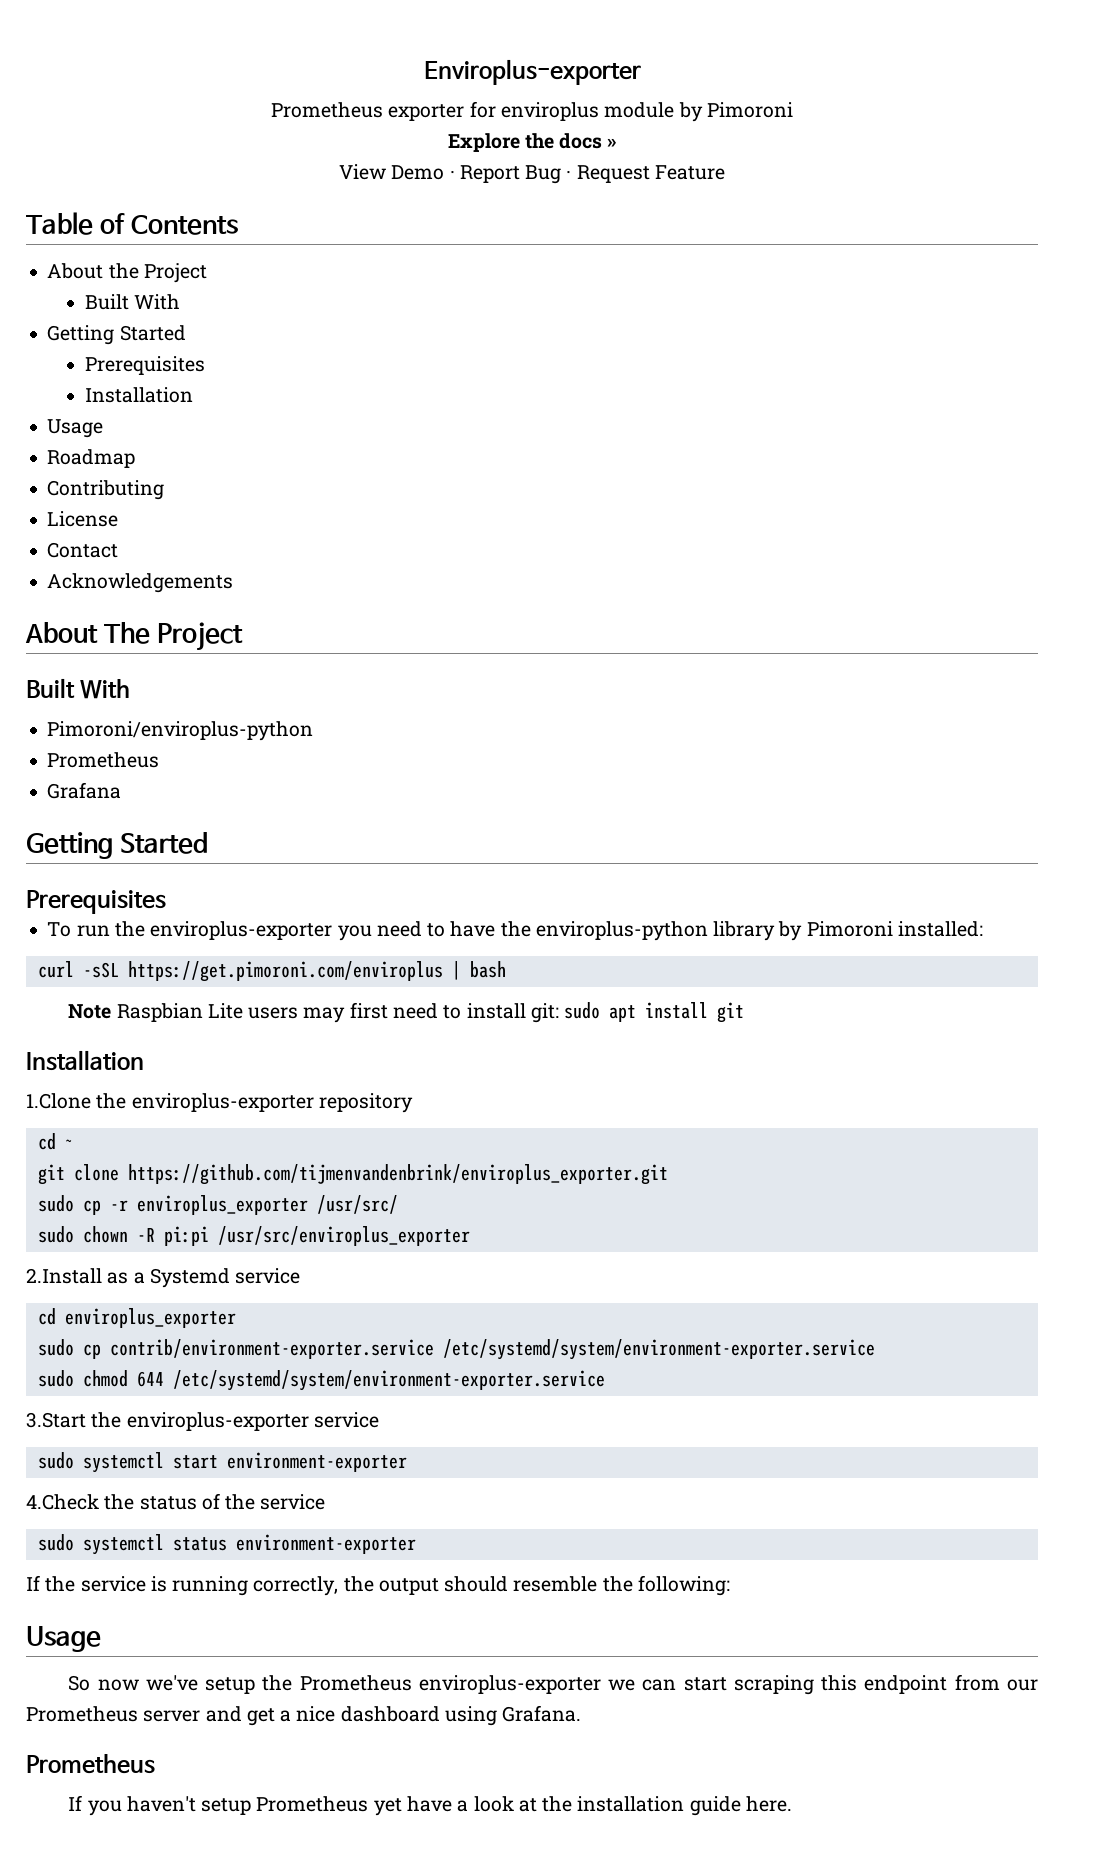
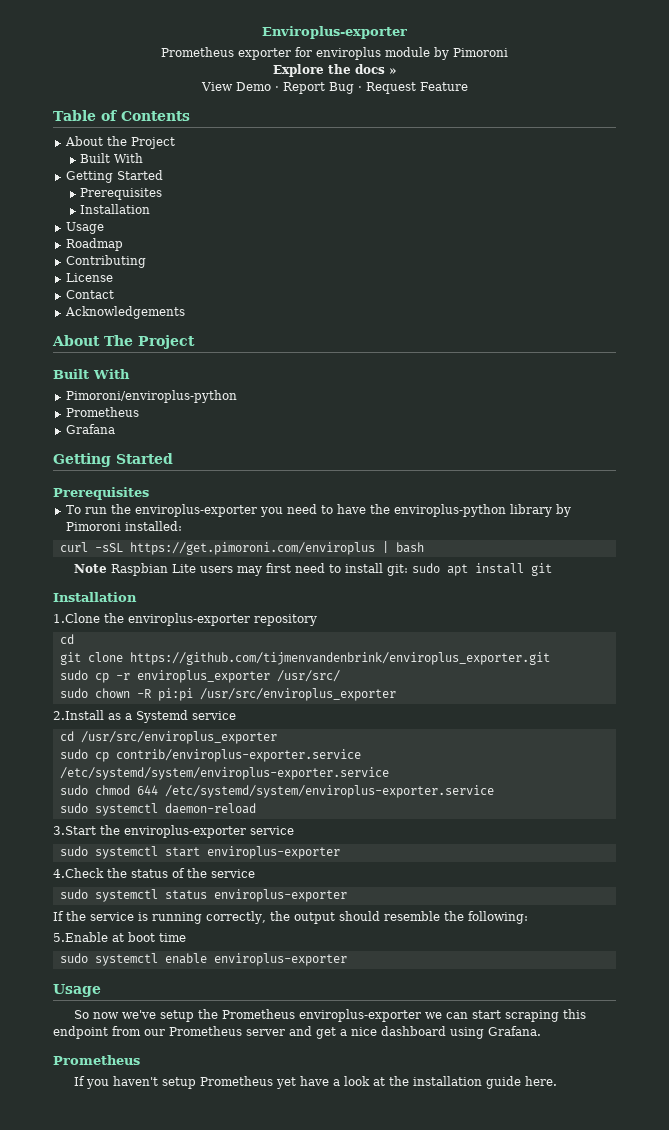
  1.Clone the enviroplus-exporter repository
- cd ~
+ cd
- cd enviroplus_exporter
- sudo cp contrib/environment-exporter.service /etc/systemd/system/environment-exporter.service
+ cd /usr/src/enviroplus_exporter
+ sudo cp contrib/enviroplus-exporter.service /etc/systemd/system/enviroplus-exporter.service
- sudo chmod 644 /etc/systemd/system/environment-exporter.service
+ sudo chmod 644 /etc/systemd/system/enviroplus-exporter.service
+ sudo systemctl daemon-reload
- sudo systemctl start environment-exporter
+ sudo systemctl start enviroplus-exporter
- sudo systemctl status environment-exporter
+ sudo systemctl status enviroplus-exporter
+ 5.Enable at boot time
+ sudo systemctl enable enviroplus-exporter

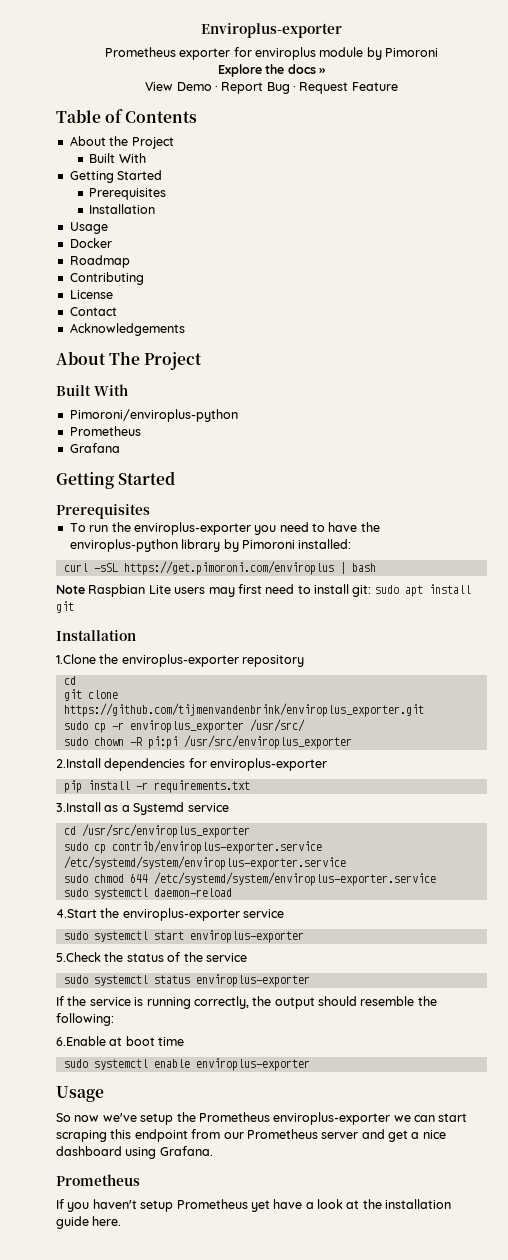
+ Docker
- 2.Install as a Systemd service
+ 2.Install dependencies for enviroplus-exporter
+ pip install -r requirements.txt
+ 3.Install as a Systemd service
- 3.Start the enviroplus-exporter service
+ 4.Start the enviroplus-exporter service
- 4.Check the status of the service
+ 5.Check the status of the service
- 5.Enable at boot time
+ 6.Enable at boot time

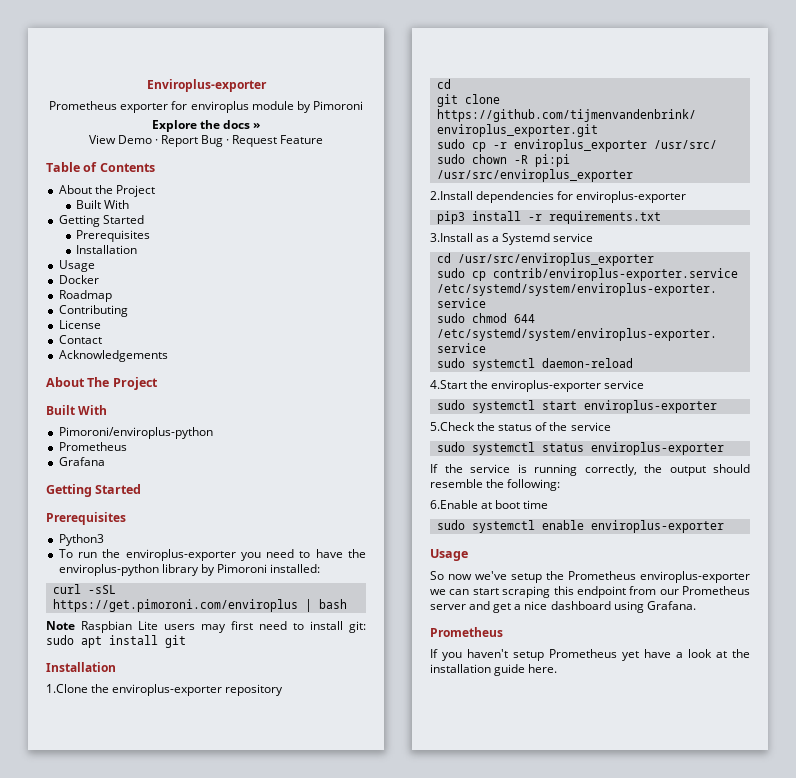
+ Python3
- pip install -r requirements.txt
+ pip3 install -r requirements.txt

